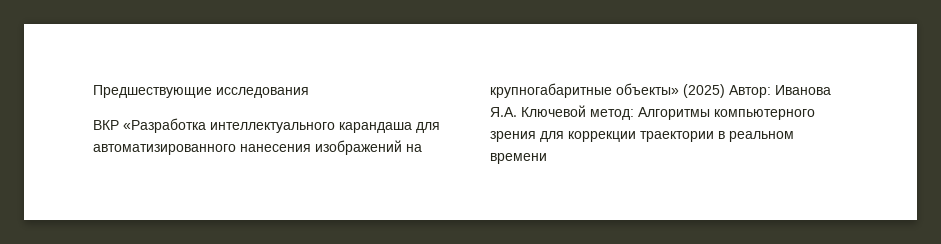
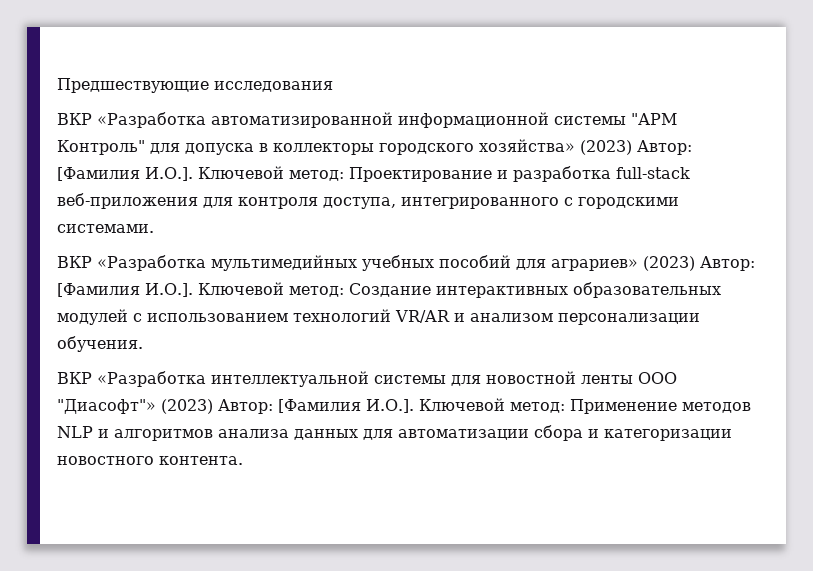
- ВКР «Разработка интеллектуального карандаша для автоматизированного нанесения изображений на крупногабаритные объекты» (2025) Автор: Иванова Я.А. Ключевой метод: Алгоритмы компьютерного зрения для коррекции траектории в реальном времени
+ ВКР «Разработка автоматизированной информационной системы "АРМ Контроль" для допуска в коллекторы городского хозяйства» (2023) Автор: [Фамилия И.О.]. Ключевой метод: Проектирование и разработка full-stack веб-приложения для контроля доступа, интегрированного с городскими системами.
+ ВКР «Разработка мультимедийных учебных пособий для аграриев» (2023) Автор: [Фамилия И.О.]. Ключевой метод: Создание интерактивных образовательных модулей с использованием технологий VR/AR и анализом персонализации обучения.
+ ВКР «Разработка интеллектуальной системы для новостной ленты ООО "Диасофт"» (2023) Автор: [Фамилия И.О.]. Ключевой метод: Применение методов NLP и алгоритмов анализа данных для автоматизации сбора и категоризации новостного контента.

